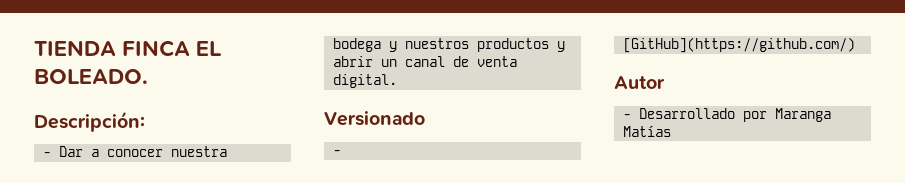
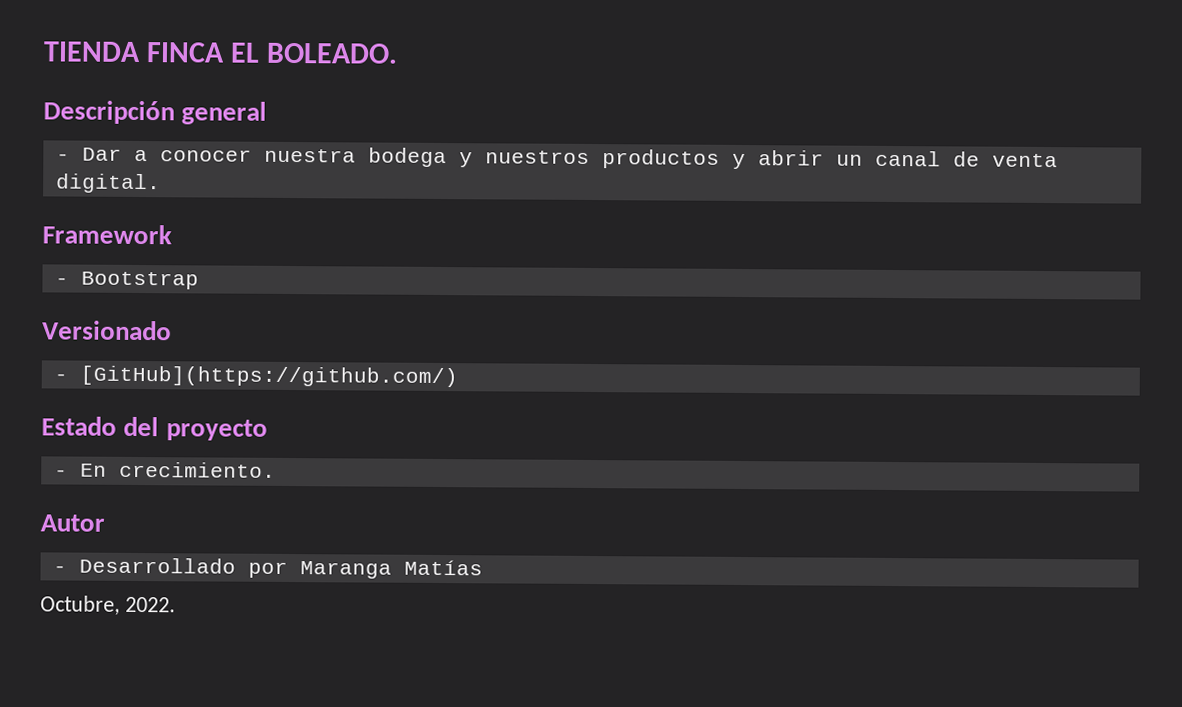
- Descripción:
+ Descripción general
+ Framework
+ - Bootstrap
+ Estado del proyecto
+ - En crecimiento.
+ Octubre, 2022.

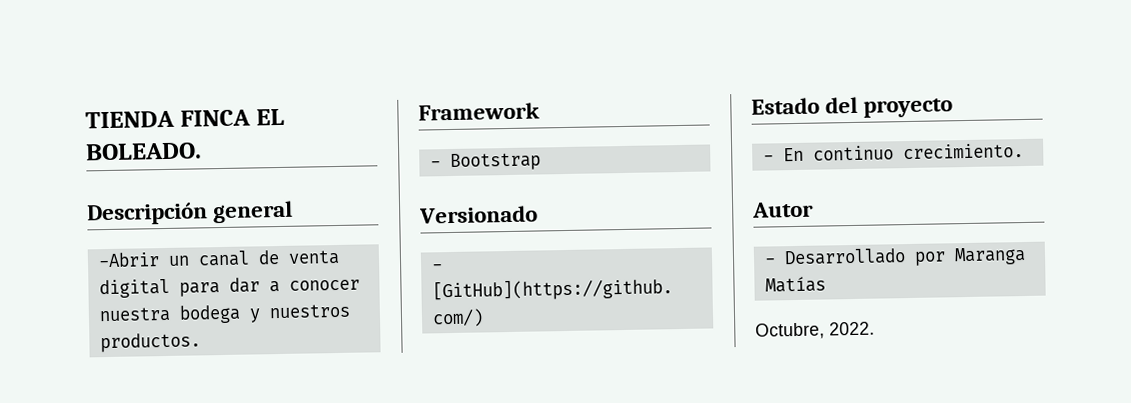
- - Dar a conocer nuestra bodega y nuestros productos y abrir un canal de venta digital.
+ -Abrir un canal de venta digital para dar a conocer nuestra bodega y nuestros productos.
- - En crecimiento.
+ - En continuo crecimiento.

